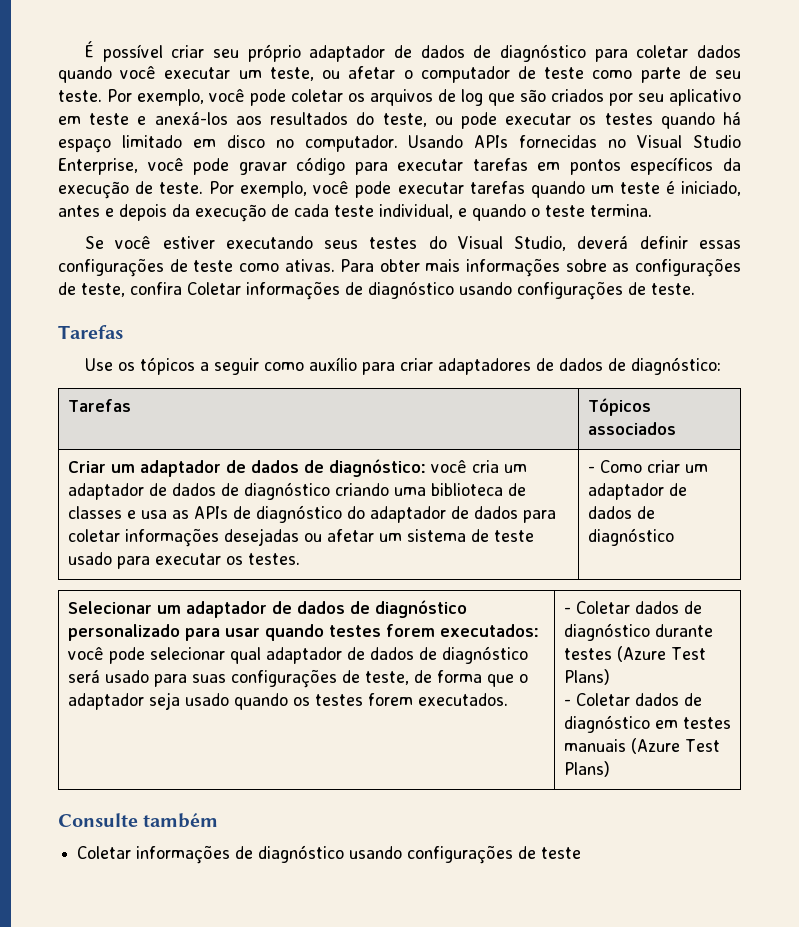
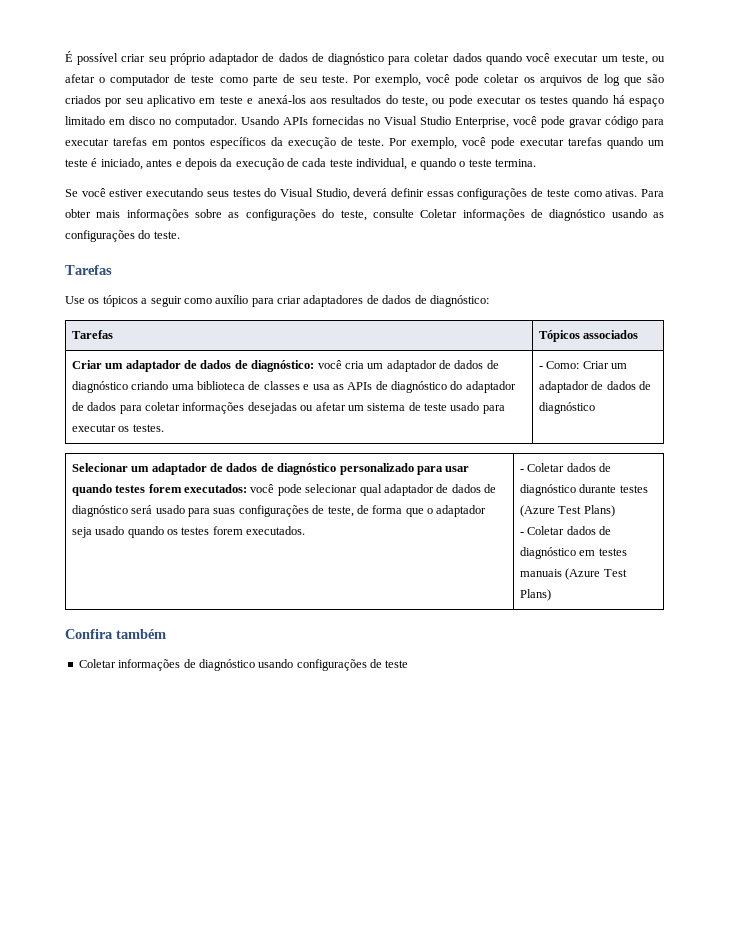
- Para obter mais informações sobre as configurações de teste, confira Coletar informações de diagnóstico usando configurações de teste.
+ Para obter mais informações sobre as configurações do teste, consulte Coletar informações de diagnóstico usando as configurações do teste.
- - Como criar um adaptador de dados de diagnóstico
+ - Como: Criar um adaptador de dados de diagnóstico
- Consulte também
+ Confira também

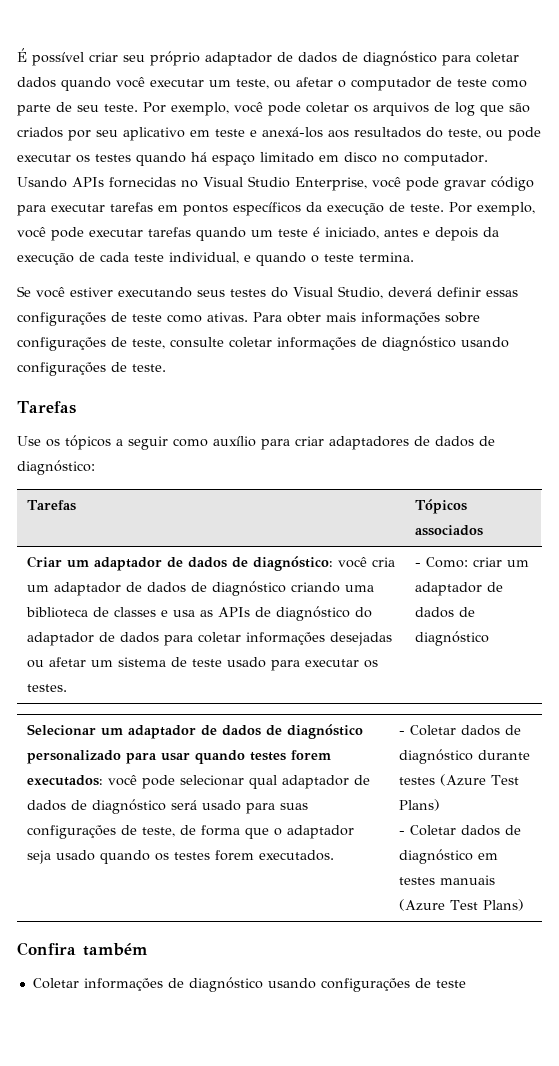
- Para obter mais informações sobre as configurações do teste, consulte Coletar informações de diagnóstico usando as configurações do teste.
+ Para obter mais informações sobre configurações de teste, consulte coletar informações de diagnóstico usando configurações de teste.
- - Como: Criar um adaptador de dados de diagnóstico
+ - Como: criar um adaptador de dados de diagnóstico

